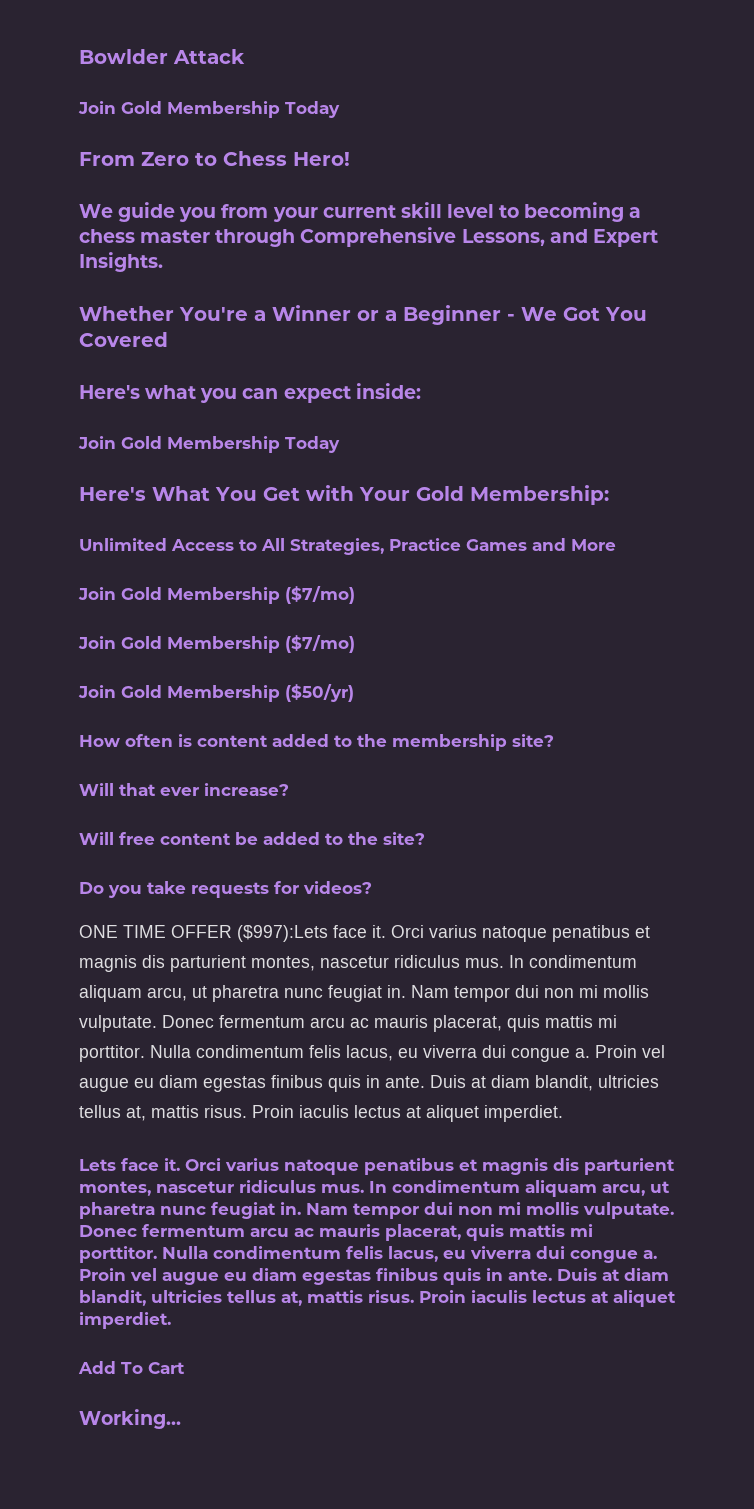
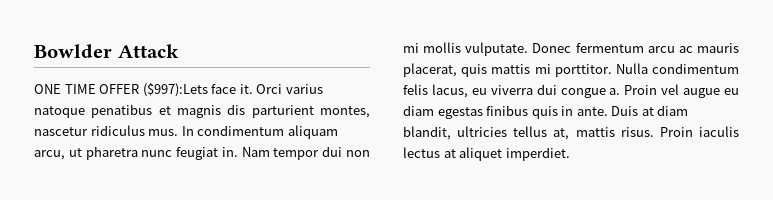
  Bowlder Attack
- Join Gold Membership Today
- From Zero to Chess Hero!
- We guide you from your current skill level to becoming a chess master through Comprehensive Lessons, and Expert Insights.
- Whether You're a Winner or a Beginner - We Got You Covered
- Here's what you can expect inside:
- Join Gold Membership Today
- Here's What You Get with Your Gold Membership:
- Unlimited Access to All Strategies, Practice Games and More
- Join Gold Membership ($7/mo)
- Join Gold Membership ($7/mo)
- Join Gold Membership ($50/yr)
- How often is content added to the membership site?
- Will that ever increase?
- Will free content be added to the site?
- Do you take requests for videos?
- Lets face it. Orci varius natoque penatibus et magnis dis parturient montes, nascetur ridiculus mus. In condimentum aliquam arcu, ut pharetra nunc feugiat in. Nam tempor dui non mi mollis vulputate. Donec fermentum arcu ac mauris placerat, quis mattis mi porttitor. Nulla condimentum felis lacus, eu viverra dui congue a. Proin vel augue eu diam egestas finibus quis in ante. Duis at diam blandit, ultricies tellus at, mattis risus. Proin iaculis lectus at aliquet imperdiet.
- Add To Cart
- Working...

